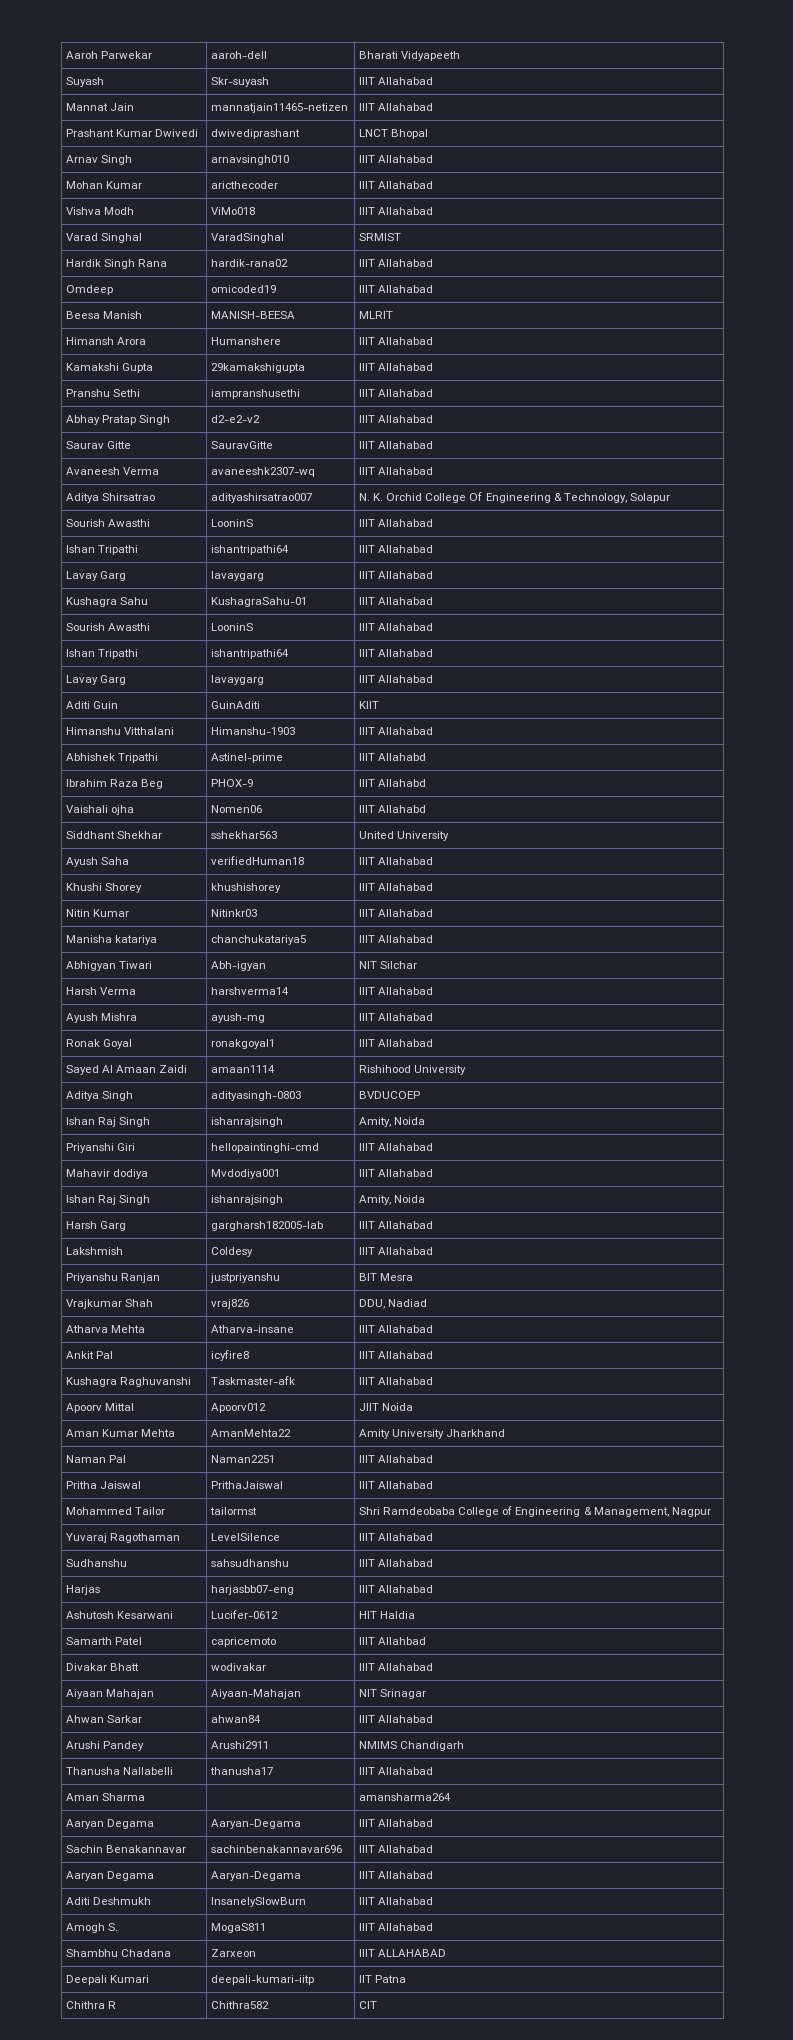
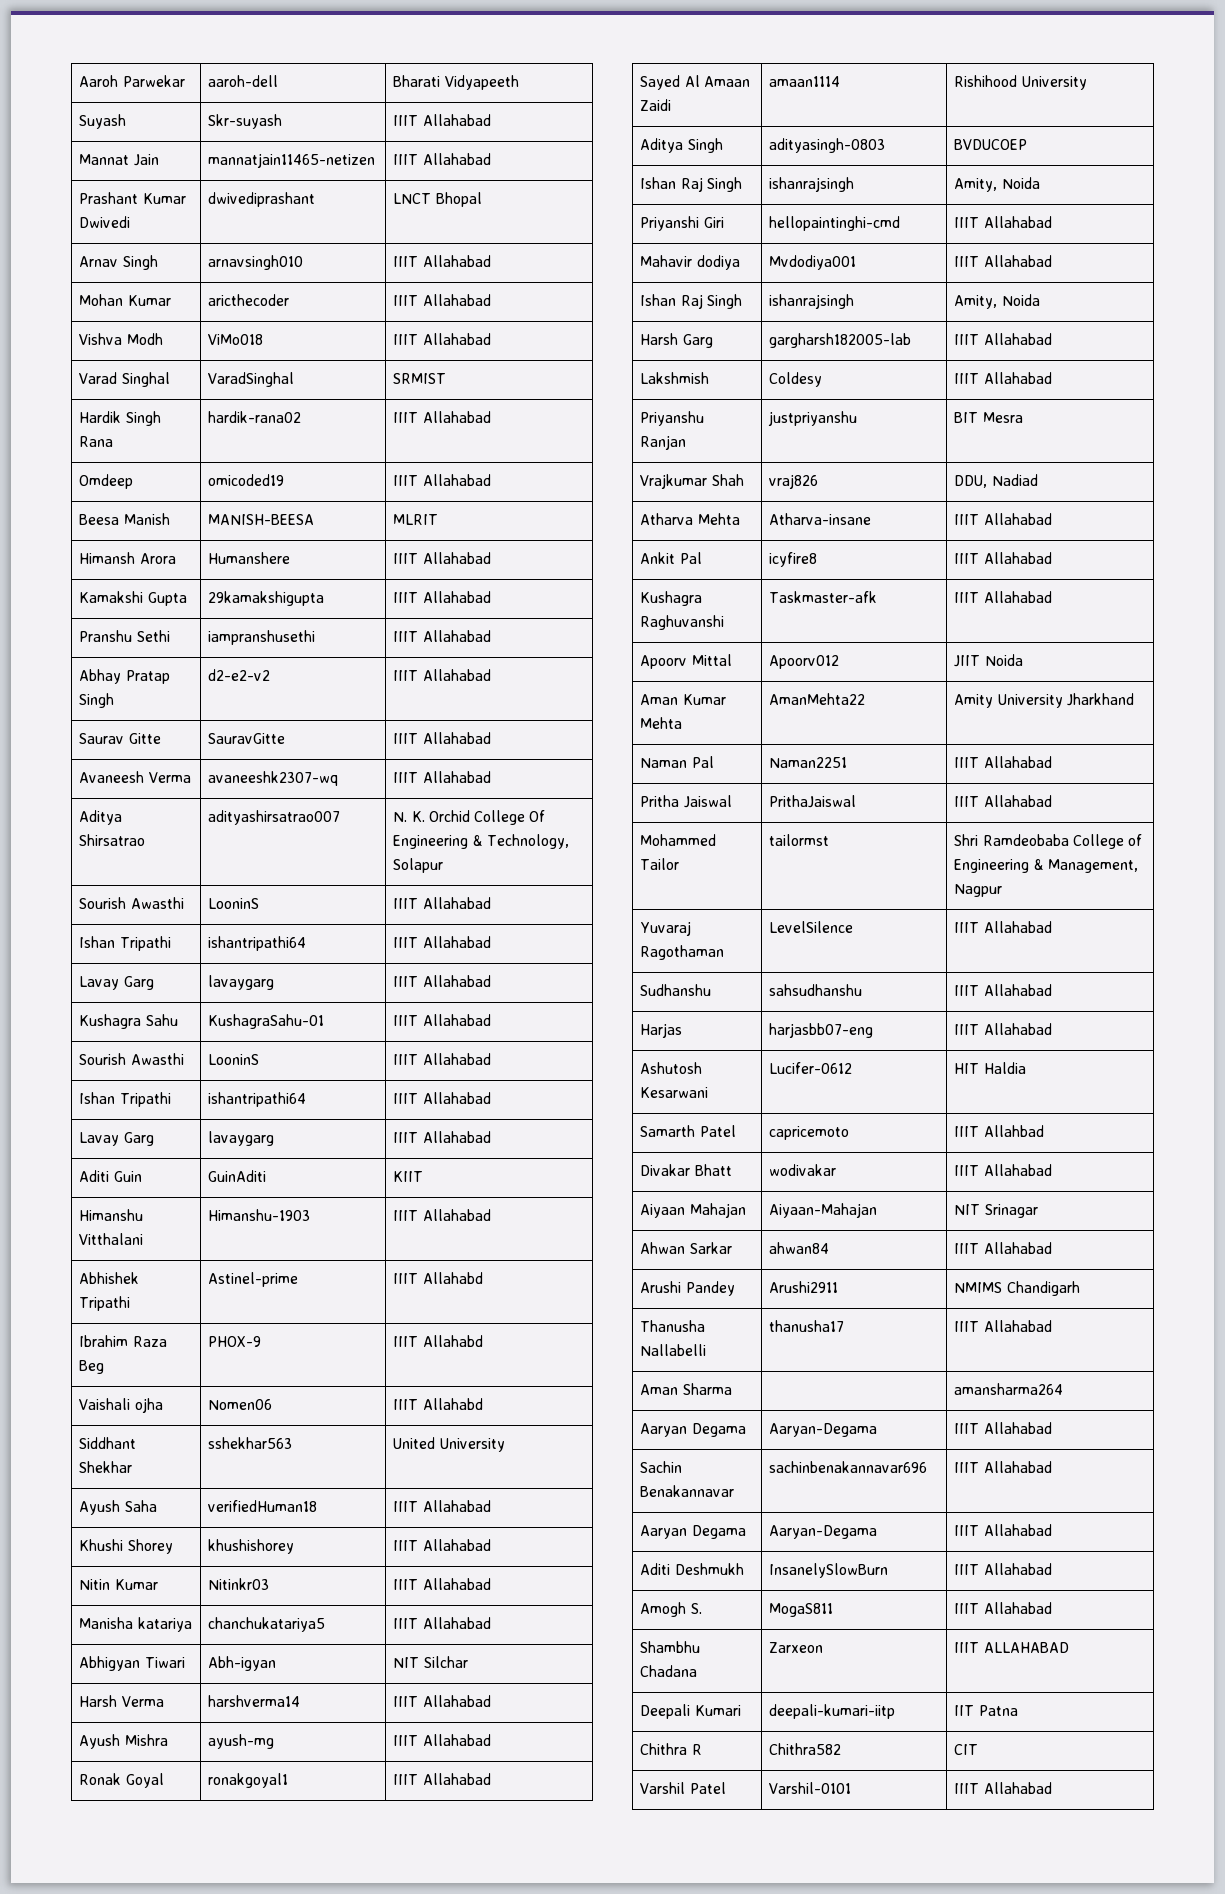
+ Varshil Patel | Varshil-0101 | IIIT Allahabad

